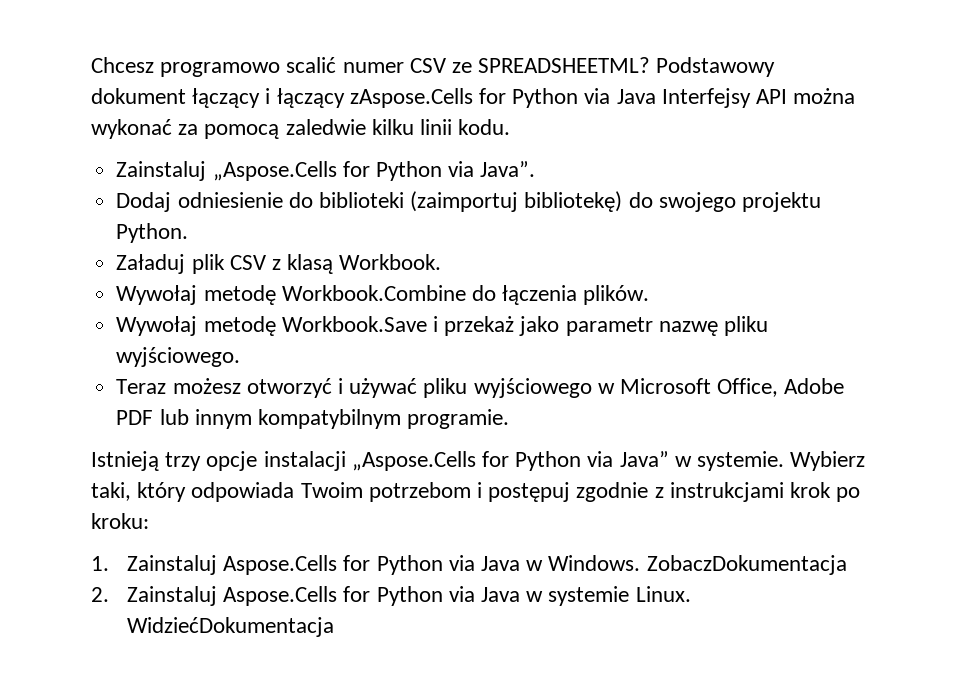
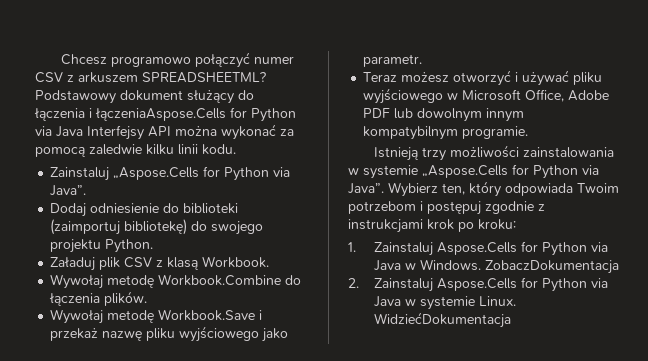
- Chcesz programowo scalić numer CSV ze SPREADSHEETML?
+ Chcesz programowo połączyć numer CSV z arkuszem SPREADSHEETML?
- Podstawowy dokument łączący i łączący zAspose.Cells for Python via Java Interfejsy API można wykonać za pomocą zaledwie kilku linii kodu.
+ Podstawowy dokument służący do łączenia i łączeniaAspose.Cells for Python via Java Interfejsy API można wykonać za pomocą zaledwie kilku linii kodu.
- Wywołaj metodę Workbook.Save i przekaż jako parametr nazwę pliku wyjściowego.
+ Wywołaj metodę Workbook.Save i przekaż nazwę pliku wyjściowego jako parametr.
- Teraz możesz otworzyć i używać pliku wyjściowego w Microsoft Office, Adobe PDF lub innym kompatybilnym programie.
+ Teraz możesz otworzyć i używać pliku wyjściowego w Microsoft Office, Adobe PDF lub dowolnym innym kompatybilnym programie.
- Istnieją trzy opcje instalacji „Aspose.Cells for Python via Java” w systemie. Wybierz taki, który odpowiada Twoim potrzebom i postępuj zgodnie z instrukcjami krok po kroku:
+ Istnieją trzy możliwości zainstalowania w systemie „Aspose.Cells for Python via Java”. Wybierz ten, który odpowiada Twoim potrzebom i postępuj zgodnie z instrukcjami krok po kroku:

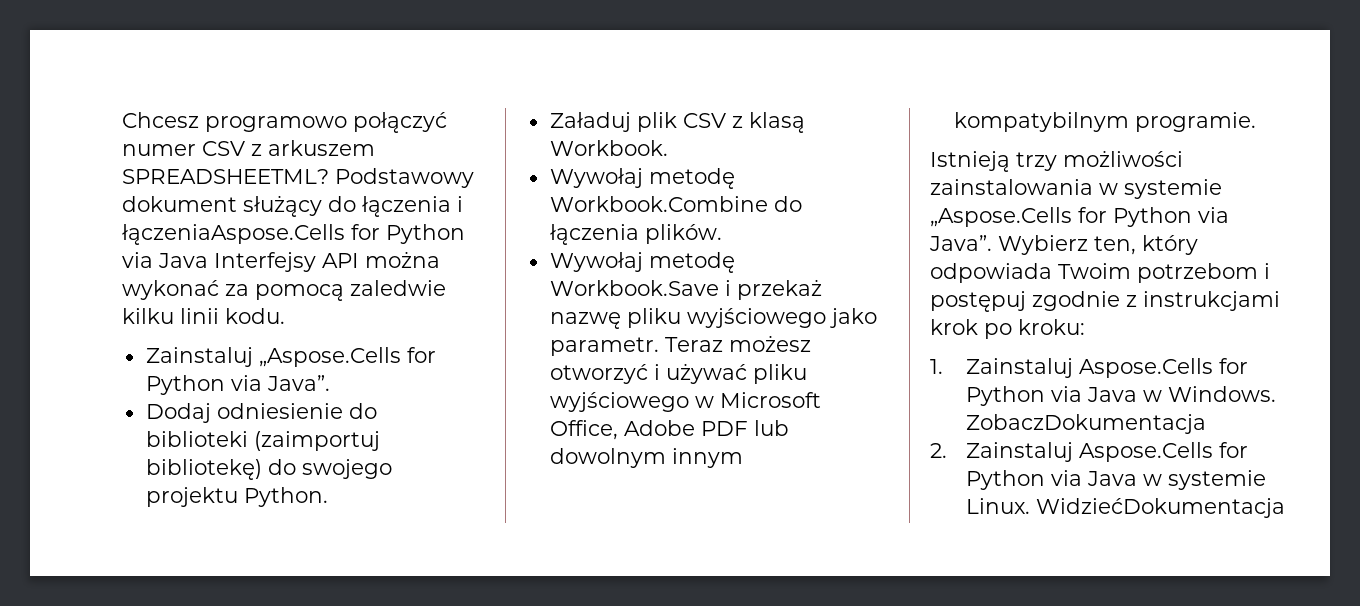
- Wywołaj metodę Workbook.Save i przekaż nazwę pliku wyjściowego jako parametr.
- Teraz możesz otworzyć i używać pliku wyjściowego w Microsoft Office, Adobe PDF lub dowolnym innym kompatybilnym programie.
+ Wywołaj metodę Workbook.Save i przekaż nazwę pliku wyjściowego jako parametr. Teraz możesz otworzyć i używać pliku wyjściowego w Microsoft Office, Adobe PDF lub dowolnym innym kompatybilnym programie.

